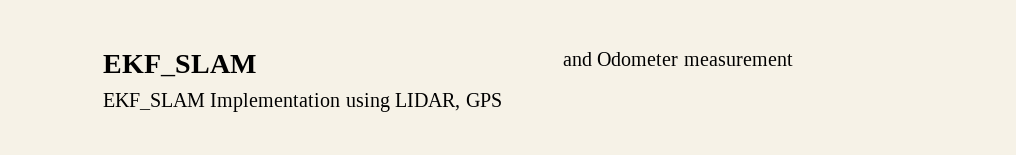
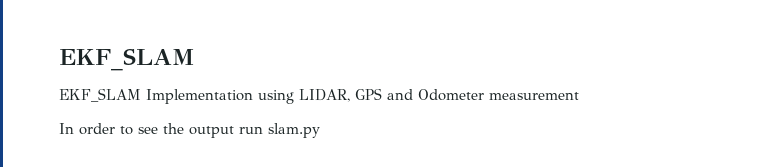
+ In order to see the output run slam.py

